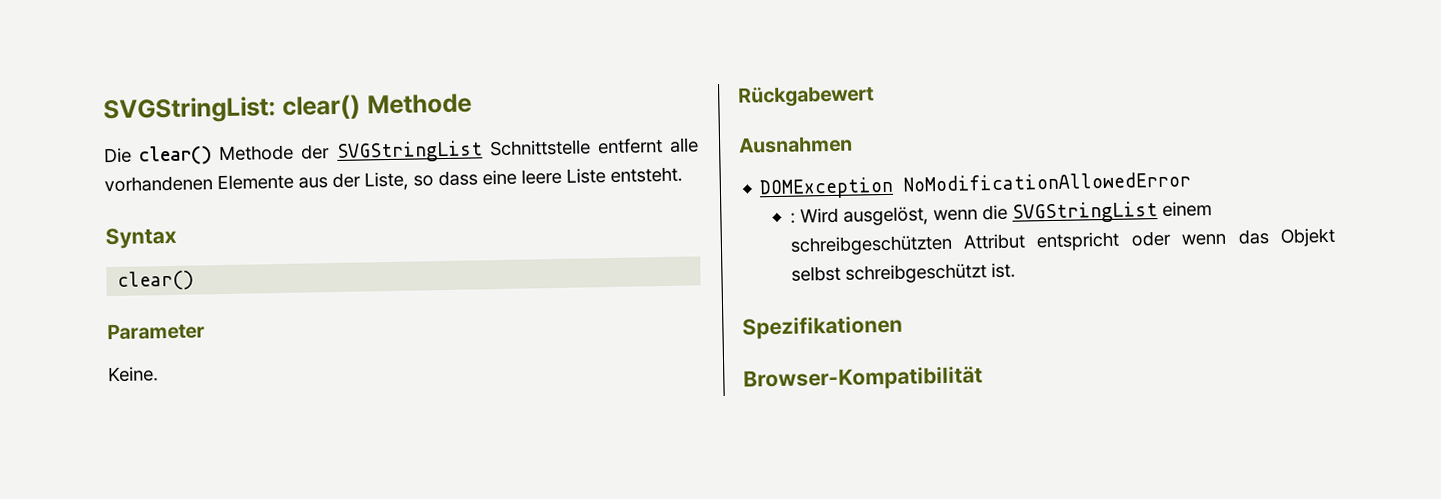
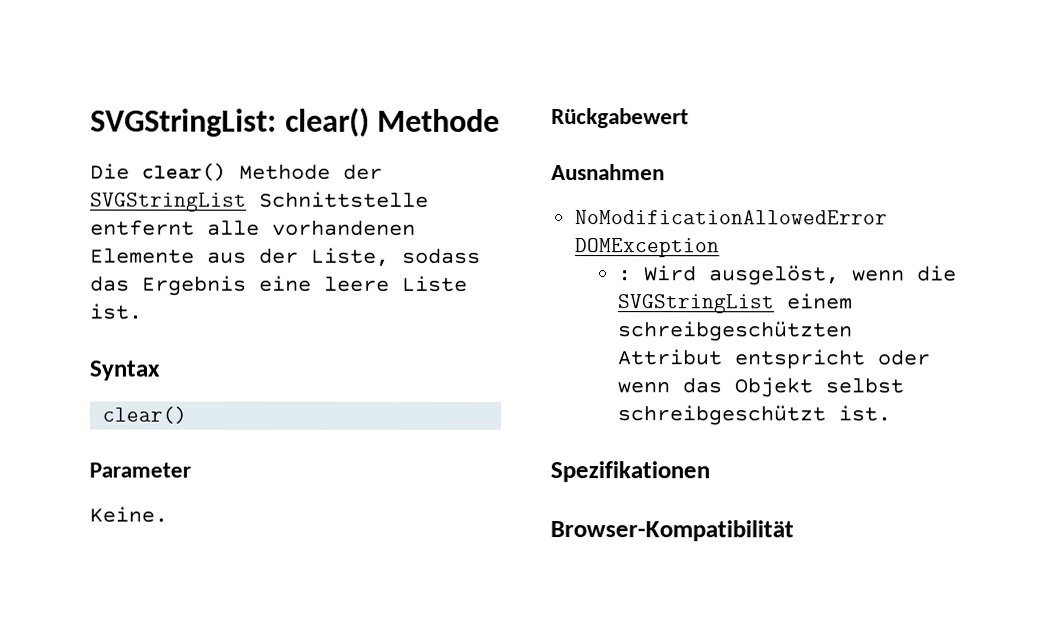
- Die clear() Methode der SVGStringList Schnittstelle entfernt alle vorhandenen Elemente aus der Liste, so dass eine leere Liste entsteht.
+ Die clear() Methode der SVGStringList Schnittstelle entfernt alle vorhandenen Elemente aus der Liste, sodass das Ergebnis eine leere Liste ist.
- DOMException NoModificationAllowedError
+ NoModificationAllowedError DOMException

